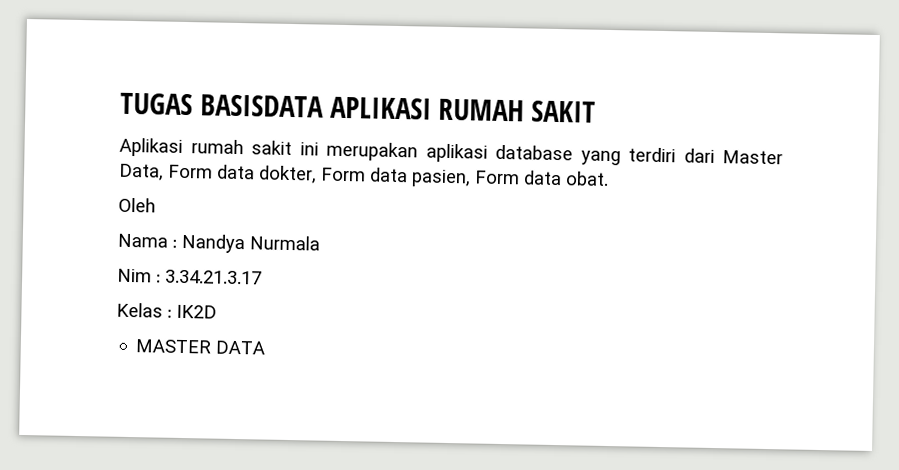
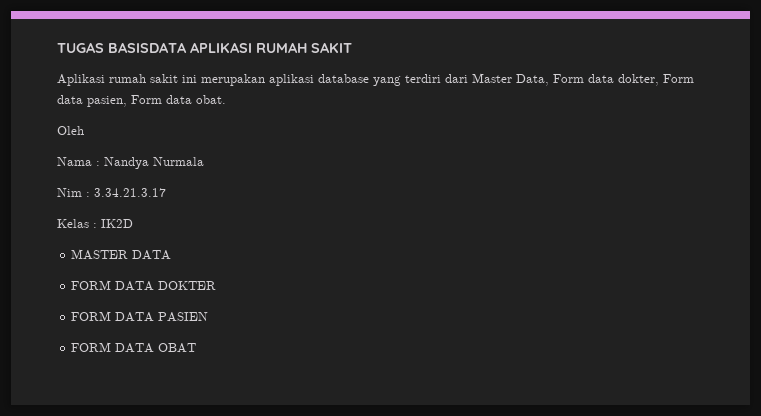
+ FORM DATA DOKTER
+ FORM DATA PASIEN
+ FORM DATA OBAT

